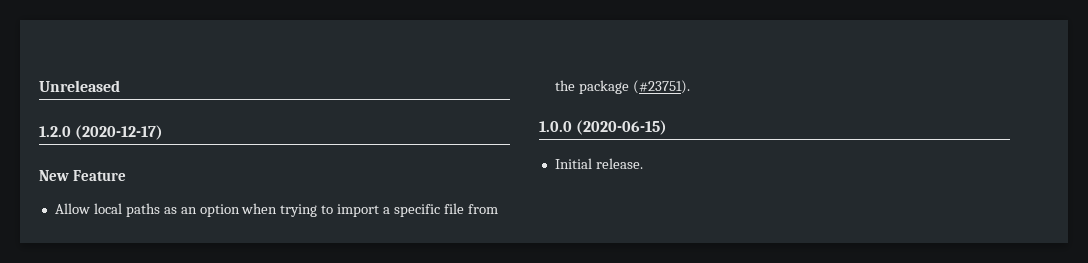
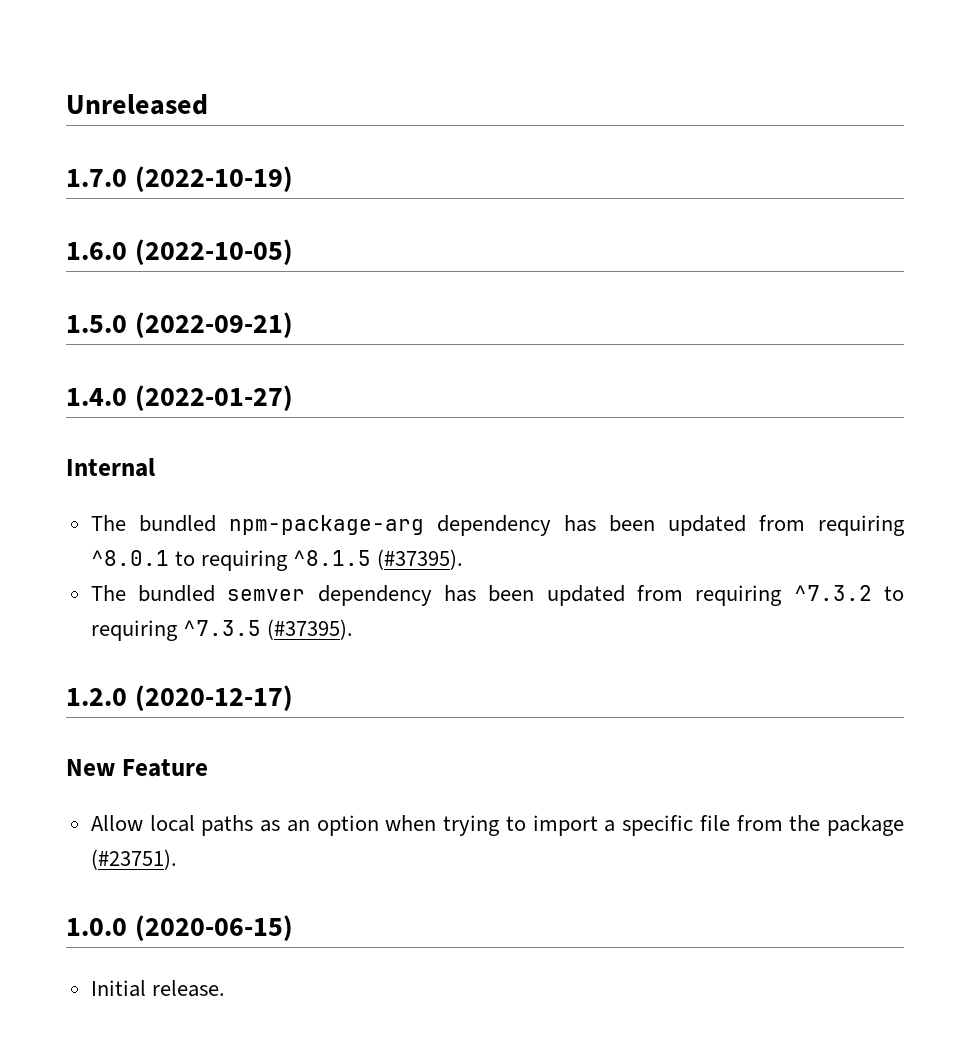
+ 1.7.0 (2022-10-19)
+ 1.6.0 (2022-10-05)
+ 1.5.0 (2022-09-21)
+ 1.4.0 (2022-01-27)
+ Internal
+ The bundled npm-package-arg dependency has been updated from requiring ^8.0.1 to requiring ^8.1.5 (#37395).
+ The bundled semver dependency has been updated from requiring ^7.3.2 to requiring ^7.3.5 (#37395).

